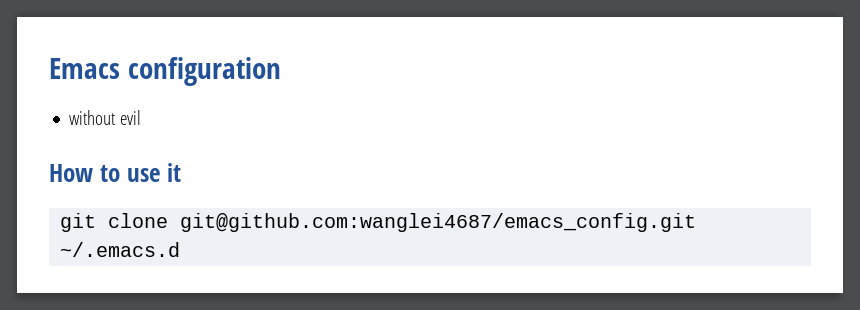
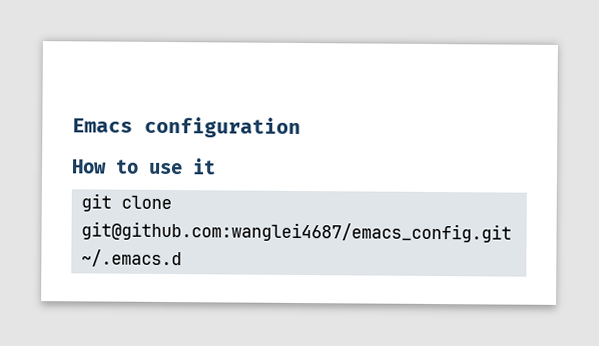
- without evil

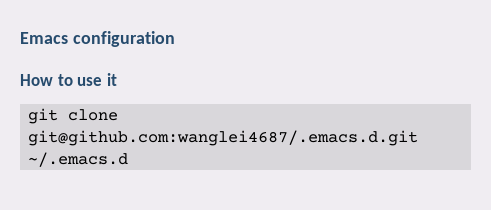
- git clone git@github.com:wanglei4687/emacs_config.git ~/.emacs.d
+ git clone git@github.com:wanglei4687/.emacs.d.git ~/.emacs.d

